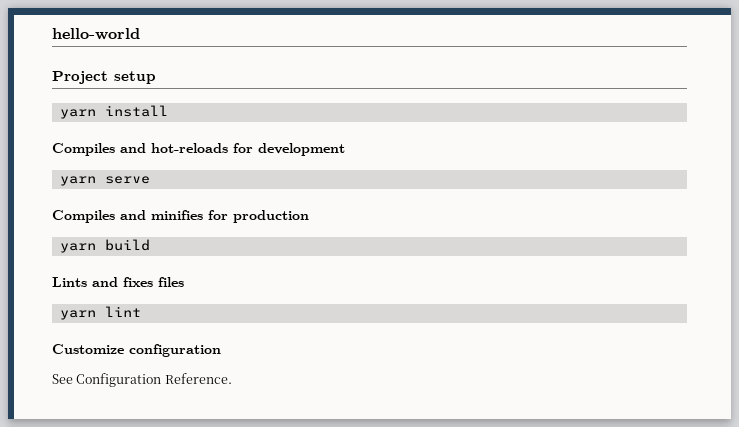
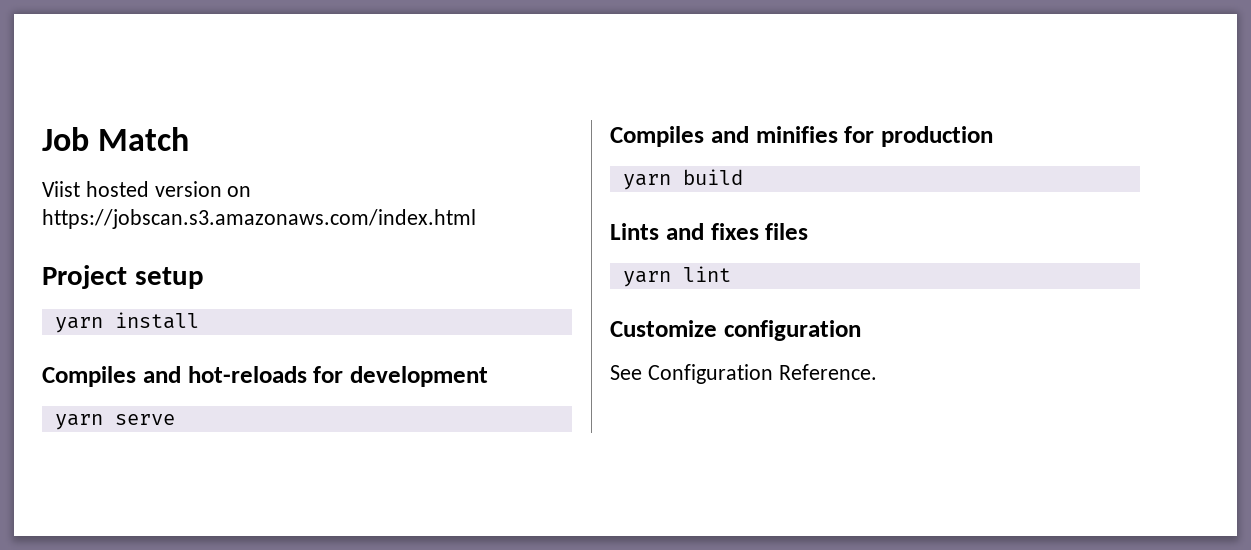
- hello-world
+ Job Match
+ Viist hosted version on https://jobscan.s3.amazonaws.com/index.html

